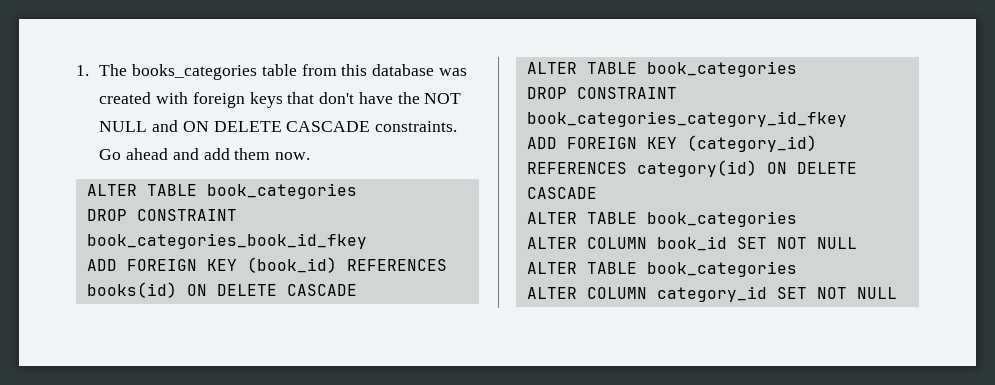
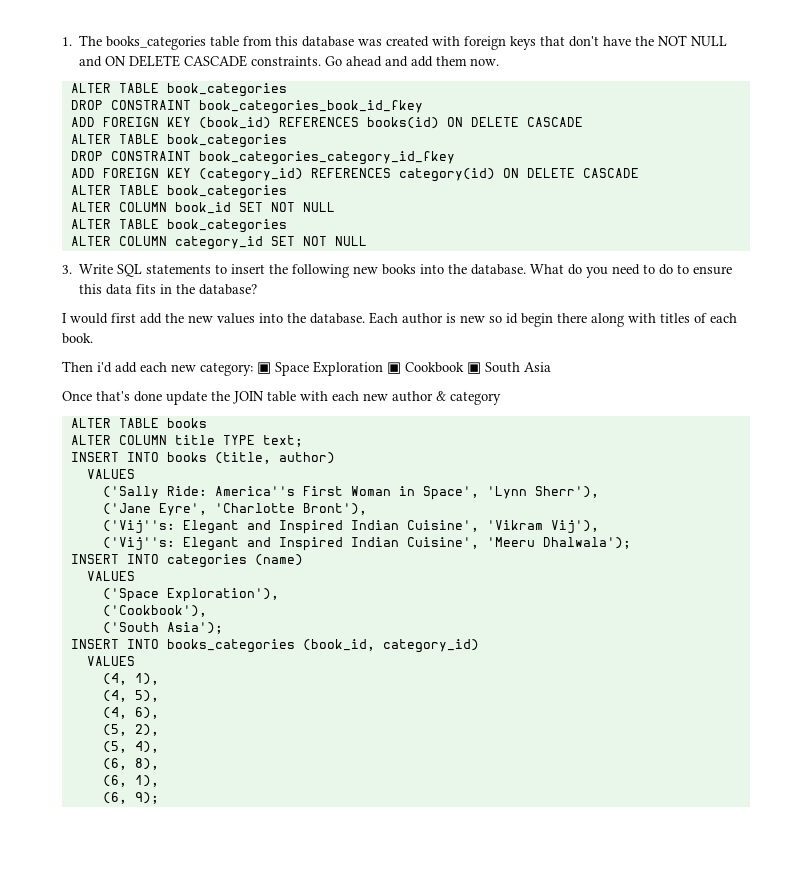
+ 3. Write SQL statements to insert the following new books into the database. What do you need to do to ensure this data fits in the database?
+ I would first add the new values into the database. Each author is new so id begin there along with titles of each book.
+ Then i'd add each new category: ▣ Space Exploration ▣ Cookbook ▣ South Asia
+ Once that's done update the JOIN table with each new author & category
+ ALTER TABLE books
+ ALTER COLUMN title TYPE text;
+ INSERT INTO books (title, author)
+ VALUES
+ ('Sally Ride: America''s First Woman in Space', 'Lynn Sherr'),
+ ('Jane Eyre', 'Charlotte Bront'),
+ ('Vij''s: Elegant and Inspired Indian Cuisine', 'Vikram Vij'),
+ ('Vij''s: Elegant and Inspired Indian Cuisine', 'Meeru Dhalwala');
+ INSERT INTO categories (name)
+ VALUES
+ ('Space Exploration'),
+ ('Cookbook'),
+ ('South Asia');
+ INSERT INTO books_categories (book_id, category_id)
+ VALUES
+ (4, 1),
+ (4, 5),
+ (4, 6),
+ (5, 2),
+ (5, 4),
+ (6, 8),
+ (6, 1),
+ (6, 9);

